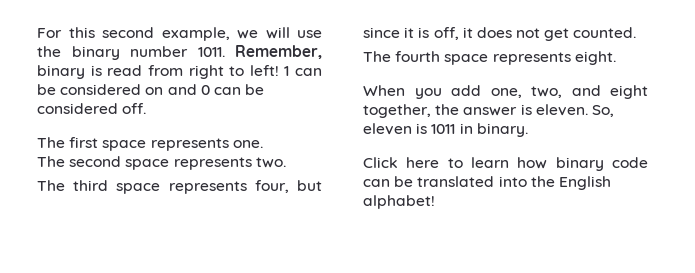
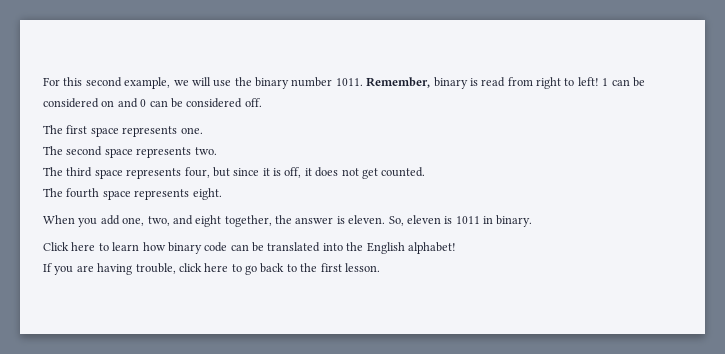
+ If you are having trouble, click here to go back to the first lesson.

